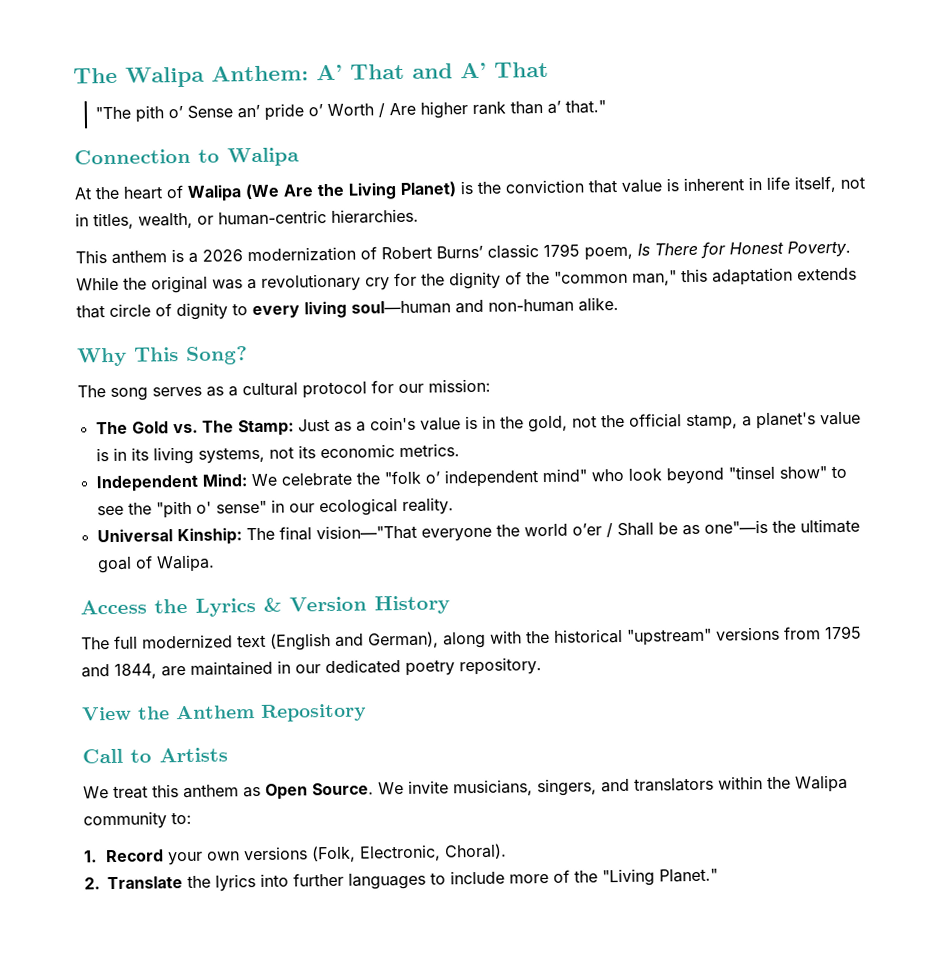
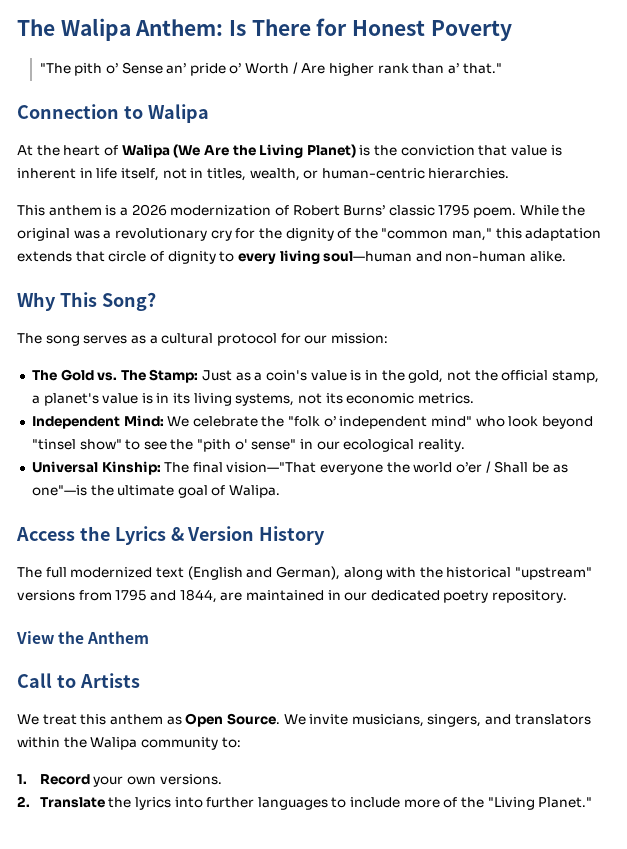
- The Walipa Anthem: A’ That and A’ That
+ The Walipa Anthem: Is There for Honest Poverty
- This anthem is a 2026 modernization of Robert Burns’ classic 1795 poem, Is There for Honest Poverty.
+ This anthem is a 2026 modernization of Robert Burns’ classic 1795 poem.
- View the Anthem Repository
+ View the Anthem
- 1. Record your own versions (Folk, Electronic, Choral).
+ 1. Record your own versions.

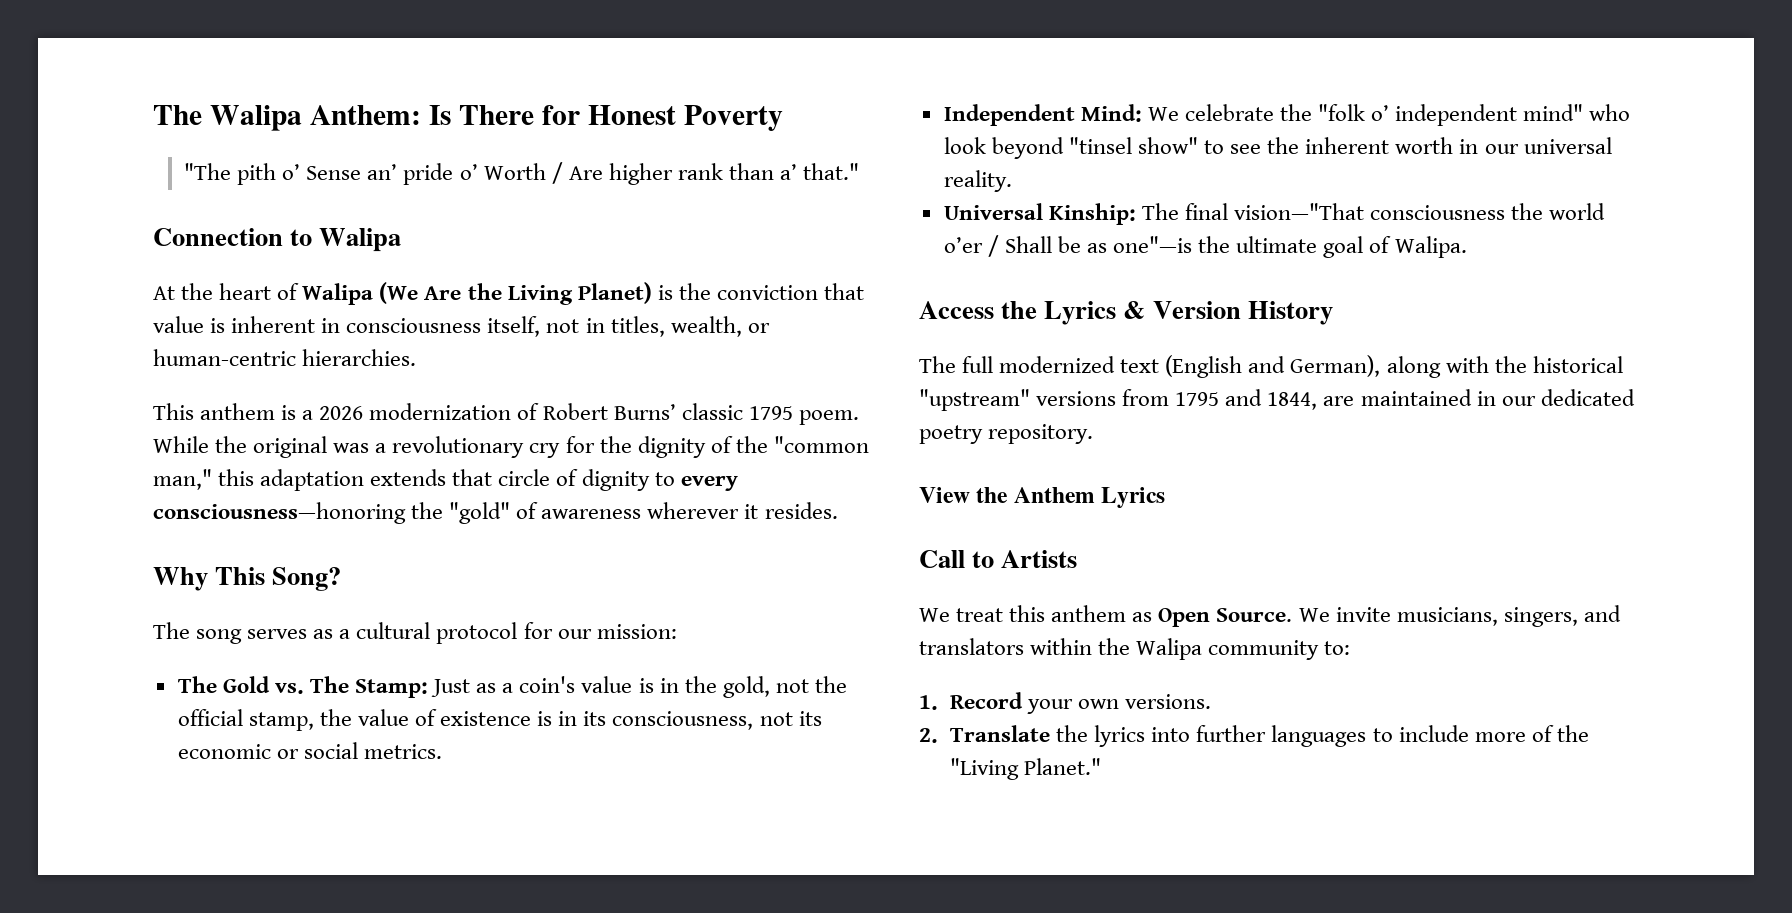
- At the heart of Walipa (We Are the Living Planet) is the conviction that value is inherent in life itself, not in titles, wealth, or human-centric hierarchies.
+ At the heart of Walipa (We Are the Living Planet) is the conviction that value is inherent in consciousness itself, not in titles, wealth, or human-centric hierarchies.
- While the original was a revolutionary cry for the dignity of the "common man," this adaptation extends that circle of dignity to every living soul—human and non-human alike.
+ While the original was a revolutionary cry for the dignity of the "common man," this adaptation extends that circle of dignity to every consciousness—honoring the "gold" of awareness wherever it resides.
- The Gold vs. The Stamp: Just as a coin's value is in the gold, not the official stamp, a planet's value is in its living systems, not its economic metrics.
+ The Gold vs. The Stamp: Just as a coin's value is in the gold, not the official stamp, the value of existence is in its consciousness, not its economic or social metrics.
- Independent Mind: We celebrate the "folk o’ independent mind" who look beyond "tinsel show" to see the "pith o' sense" in our ecological reality.
+ Independent Mind: We celebrate the "folk o’ independent mind" who look beyond "tinsel show" to see the inherent worth in our universal reality.
- Universal Kinship: The final vision—"That everyone the world o’er / Shall be as one"—is the ultimate goal of Walipa.
+ Universal Kinship: The final vision—"That consciousness the world o’er / Shall be as one"—is the ultimate goal of Walipa.
- View the Anthem
+ View the Anthem Lyrics

